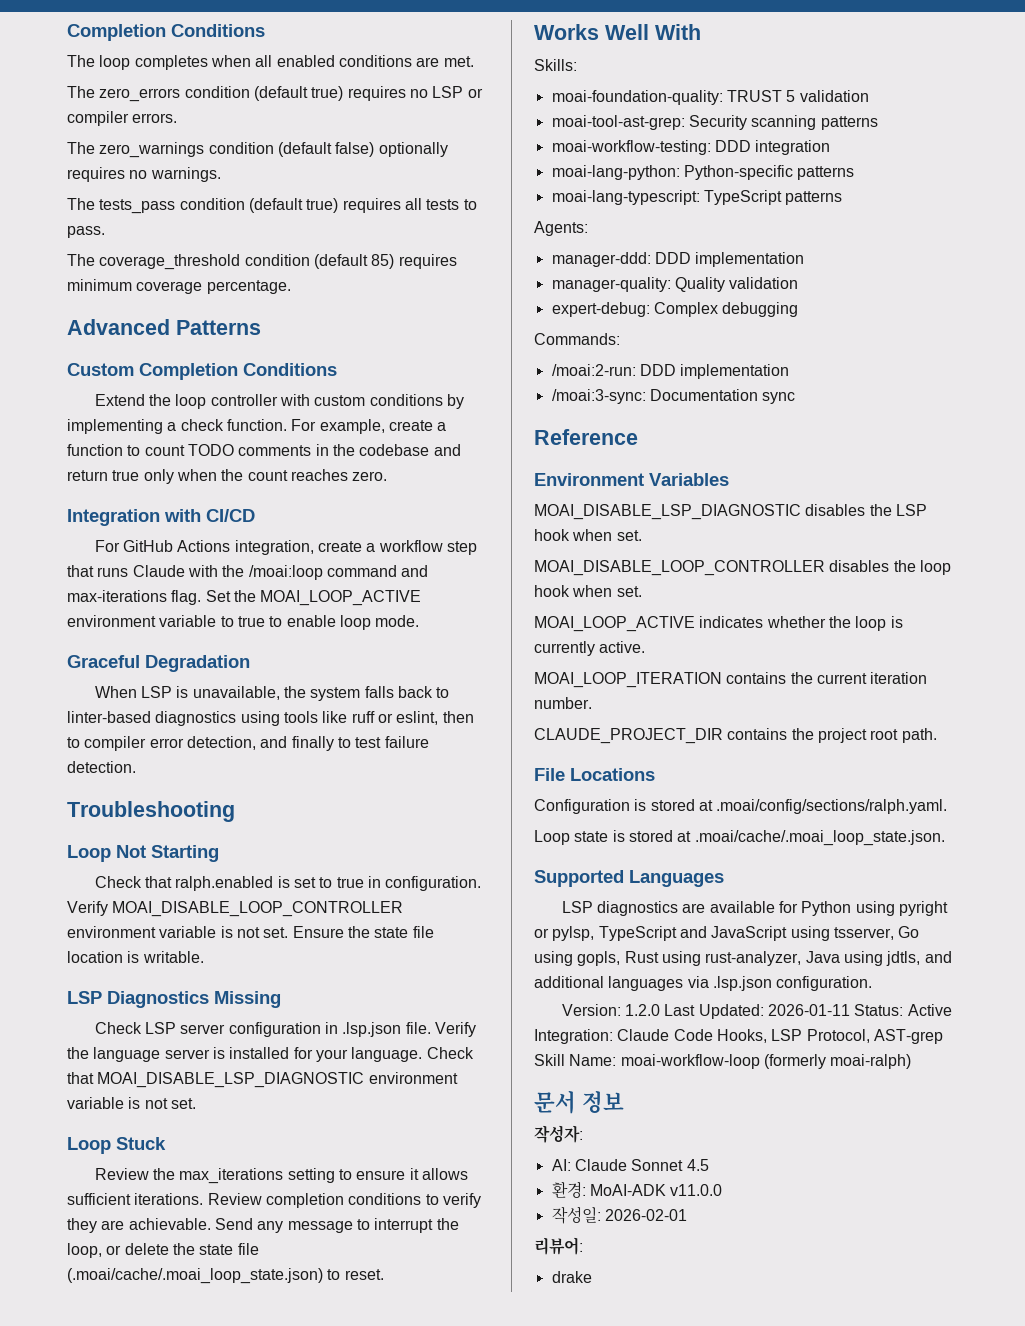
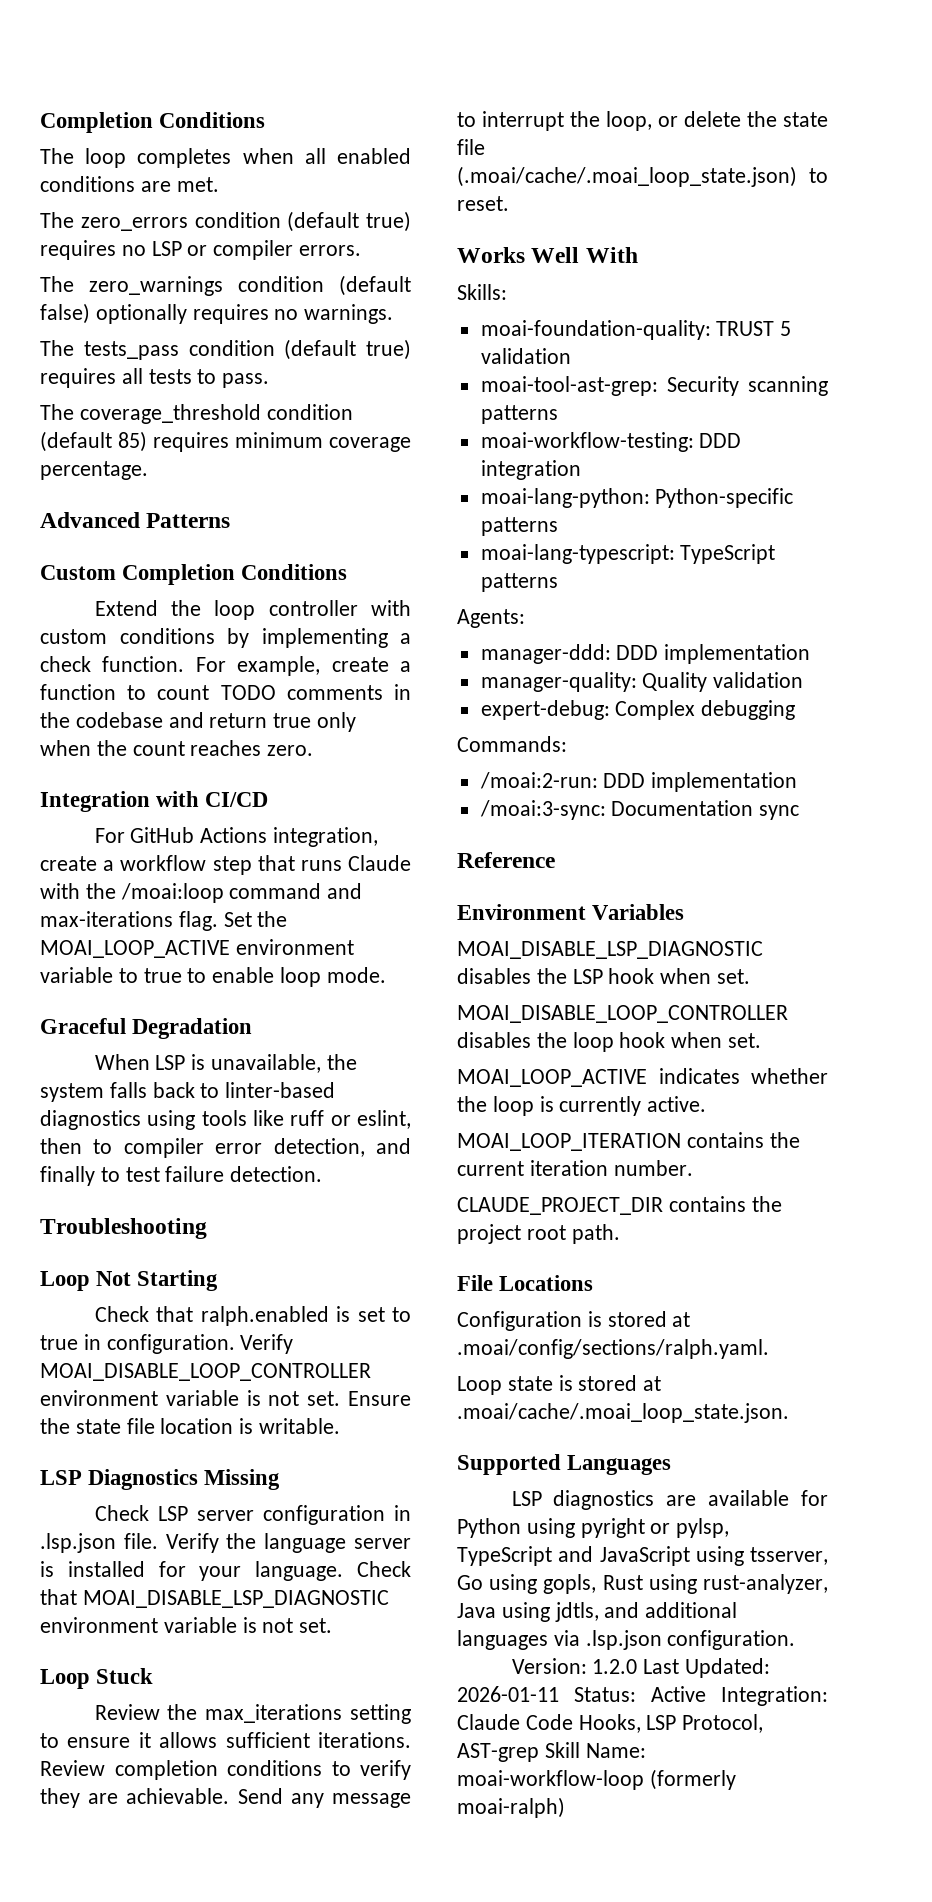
- 문서 정보
- 작성자:
- AI: Claude Sonnet 4.5
- 환경: MoAI-ADK v11.0.0
- 작성일: 2026-02-01
- 리뷰어:
- drake

